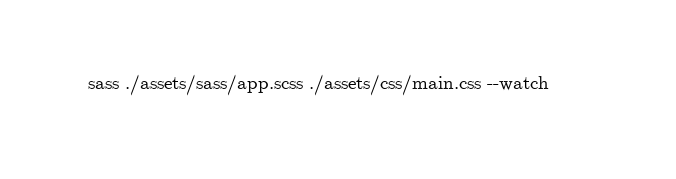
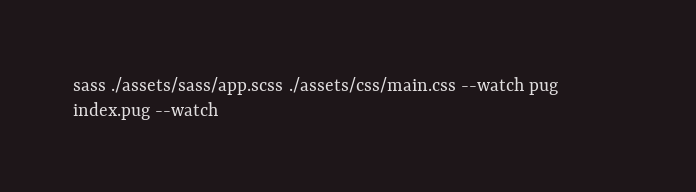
- sass ./assets/sass/app.scss ./assets/css/main.css --watch
+ sass ./assets/sass/app.scss ./assets/css/main.css --watch pug index.pug --watch

